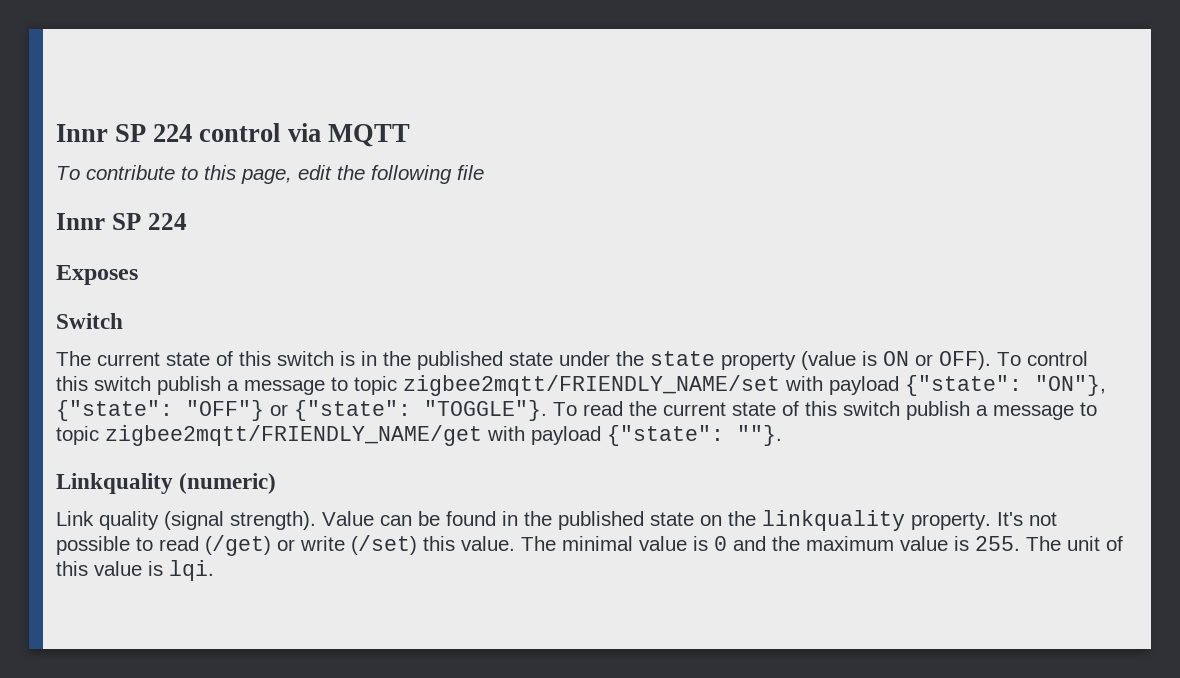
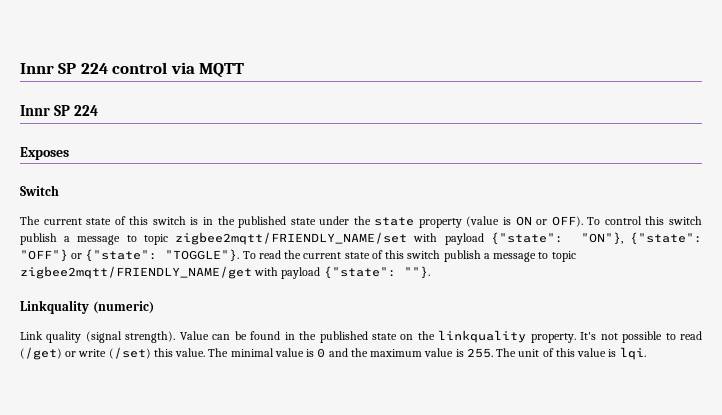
- To contribute to this page, edit the following file

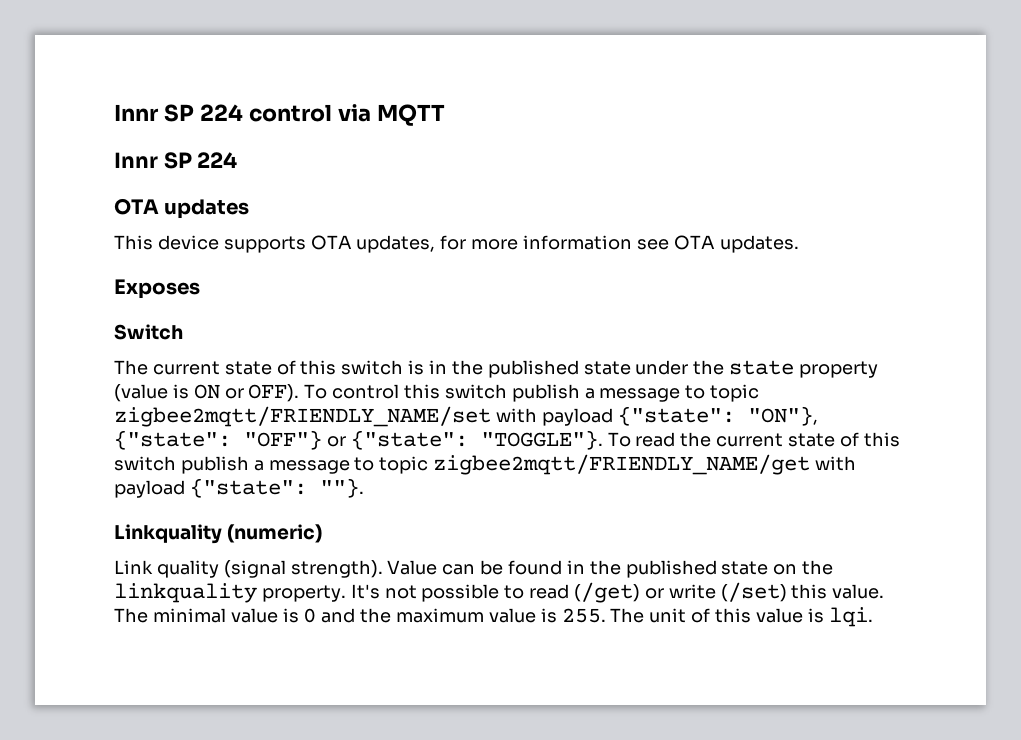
+ OTA updates
+ This device supports OTA updates, for more information see OTA updates.

